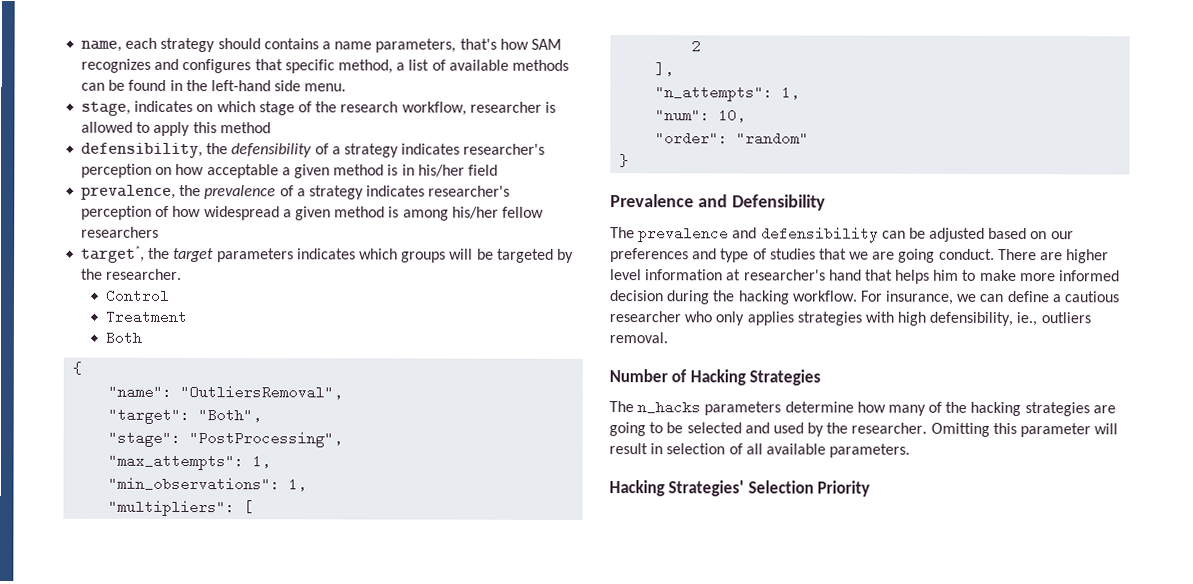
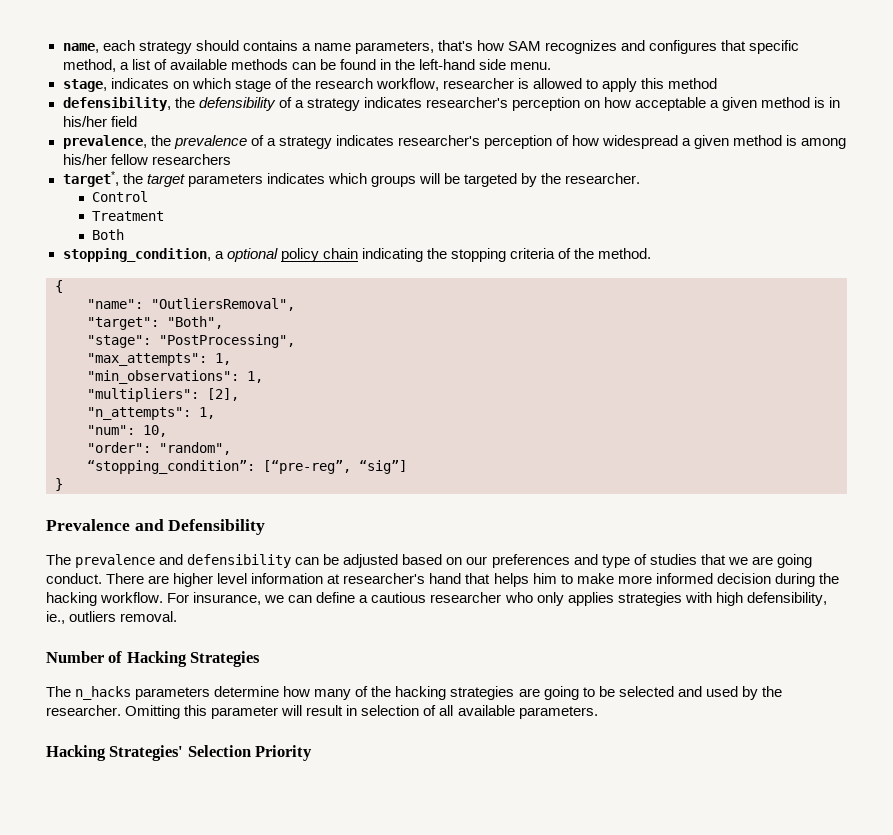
+ stopping_condition, a optional policy chain indicating the stopping criteria of the method.
- "multipliers": [
- 2
- ],
+ "multipliers": [2],
- "order": "random"
+ "order": "random",
+ “stopping_condition”: [“pre-reg”, “sig”]

